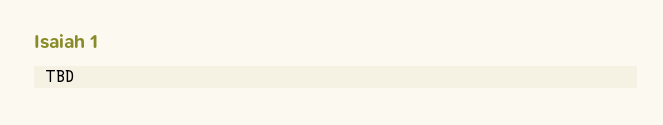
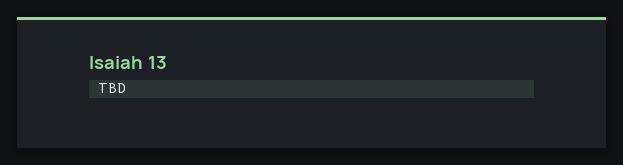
- Isaiah 1
+ Isaiah 13

